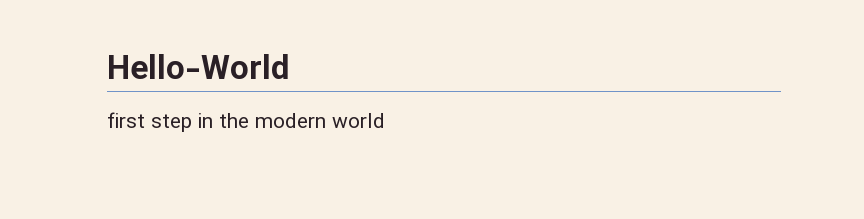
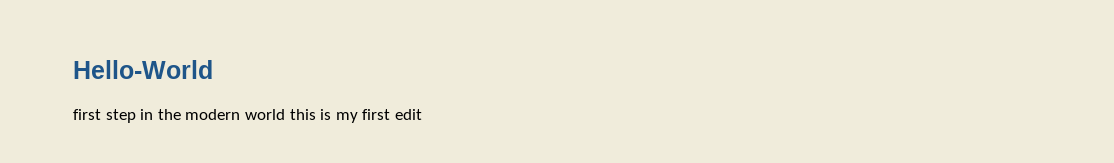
- first step in the modern world
+ first step in the modern world this is my first edit

